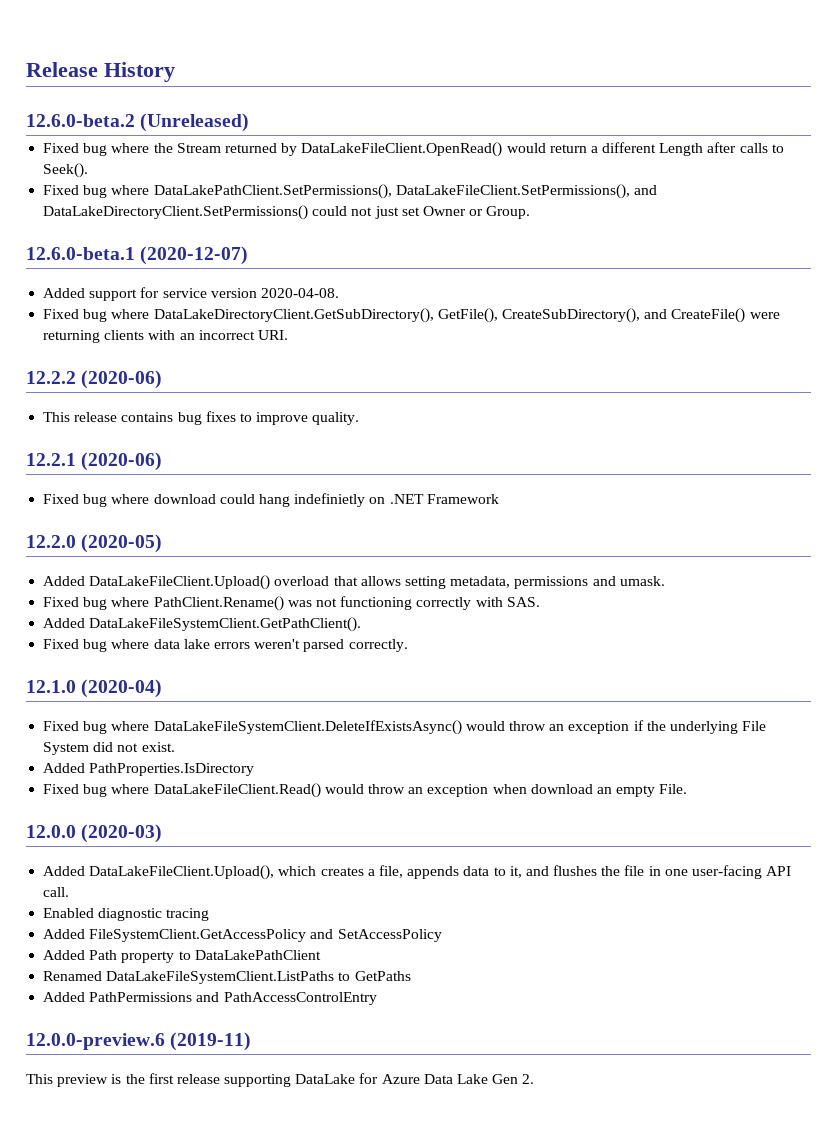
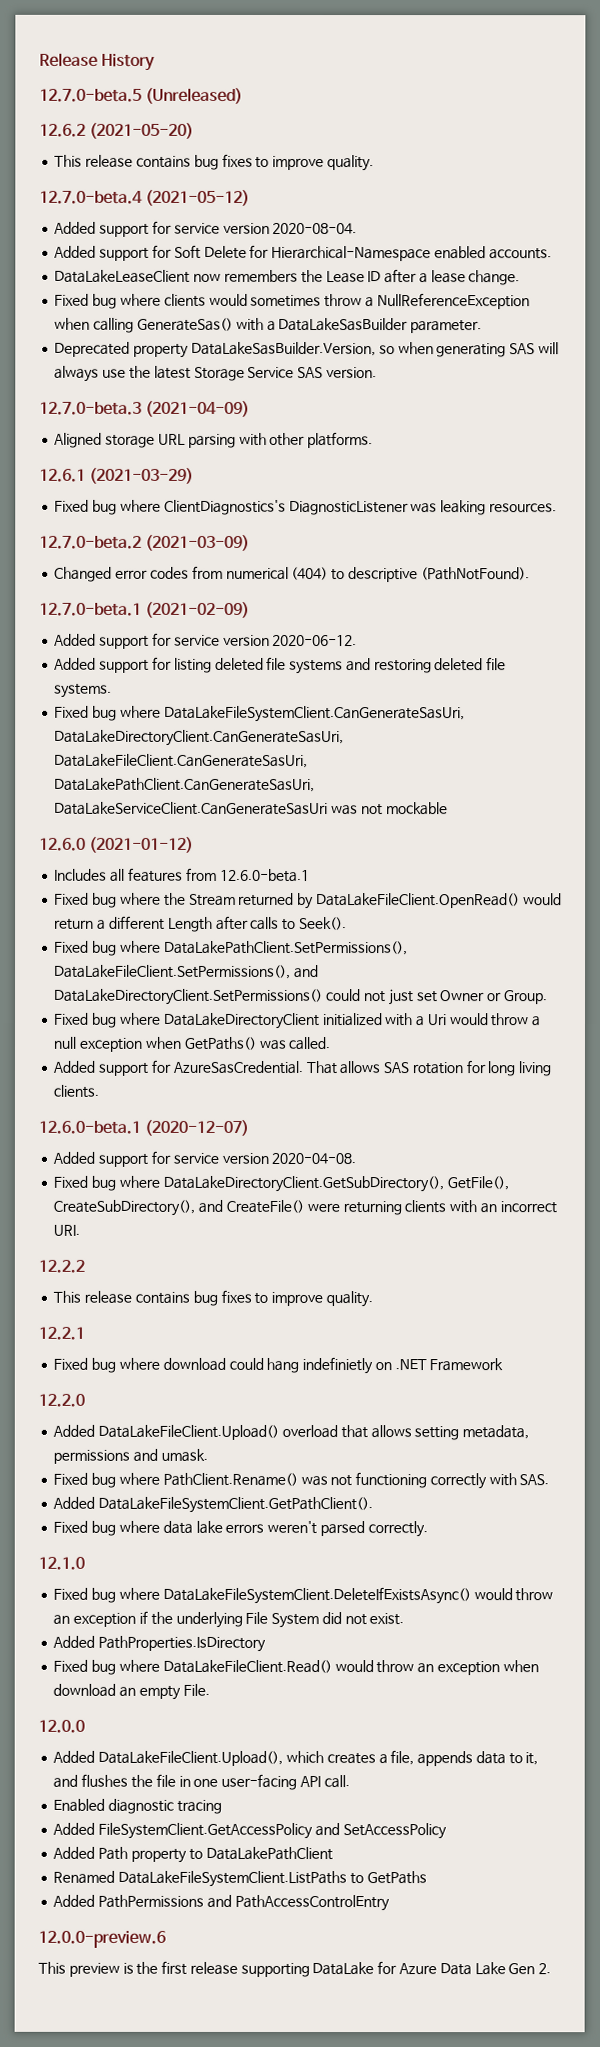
- 12.6.0-beta.2 (Unreleased)
+ 12.7.0-beta.5 (Unreleased)
+ 12.6.2 (2021-05-20)
+ This release contains bug fixes to improve quality.
+ 12.7.0-beta.4 (2021-05-12)
+ Added support for service version 2020-08-04.
+ Added support for Soft Delete for Hierarchical-Namespace enabled accounts.
+ DataLakeLeaseClient now remembers the Lease ID after a lease change.
+ Fixed bug where clients would sometimes throw a NullReferenceException when calling GenerateSas() with a DataLakeSasBuilder parameter.
+ Deprecated property DataLakeSasBuilder.Version, so when generating SAS will always use the latest Storage Service SAS version.
+ 12.7.0-beta.3 (2021-04-09)
+ Aligned storage URL parsing with other platforms.
+ 12.6.1 (2021-03-29)
+ Fixed bug where ClientDiagnostics's DiagnosticListener was leaking resources.
+ 12.7.0-beta.2 (2021-03-09)
+ Changed error codes from numerical (404) to descriptive (PathNotFound).
+ 12.7.0-beta.1 (2021-02-09)
+ Added support for service version 2020-06-12.
+ Added support for listing deleted file systems and restoring deleted file systems.
+ Fixed bug where DataLakeFileSystemClient.CanGenerateSasUri, DataLakeDirectoryClient.CanGenerateSasUri, DataLakeFileClient.CanGenerateSasUri, DataLakePathClient.CanGenerateSasUri, DataLakeServiceClient.CanGenerateSasUri was not mockable
+ 12.6.0 (2021-01-12)
+ Includes all features from 12.6.0-beta.1
+ Fixed bug where DataLakeDirectoryClient initialized with a Uri would throw a null exception when GetPaths() was called.
+ Added support for AzureSasCredential. That allows SAS rotation for long living clients.
- 12.2.2 (2020-06)
+ 12.2.2
- 12.2.1 (2020-06)
+ 12.2.1
- 12.2.0 (2020-05)
+ 12.2.0
- 12.1.0 (2020-04)
+ 12.1.0
- 12.0.0 (2020-03)
+ 12.0.0
- 12.0.0-preview.6 (2019-11)
+ 12.0.0-preview.6

